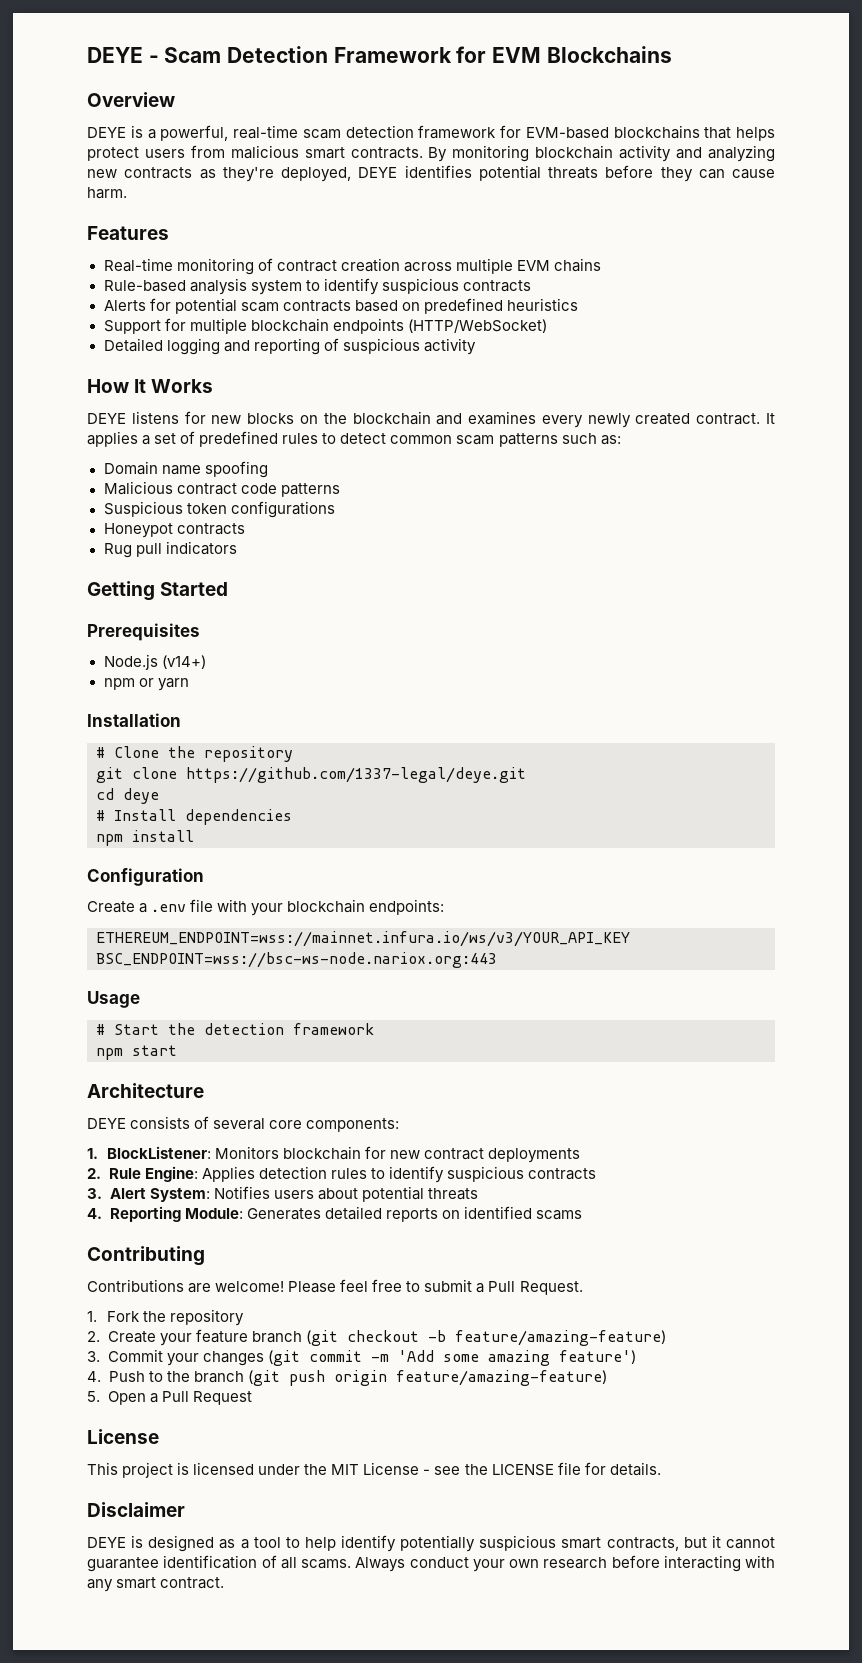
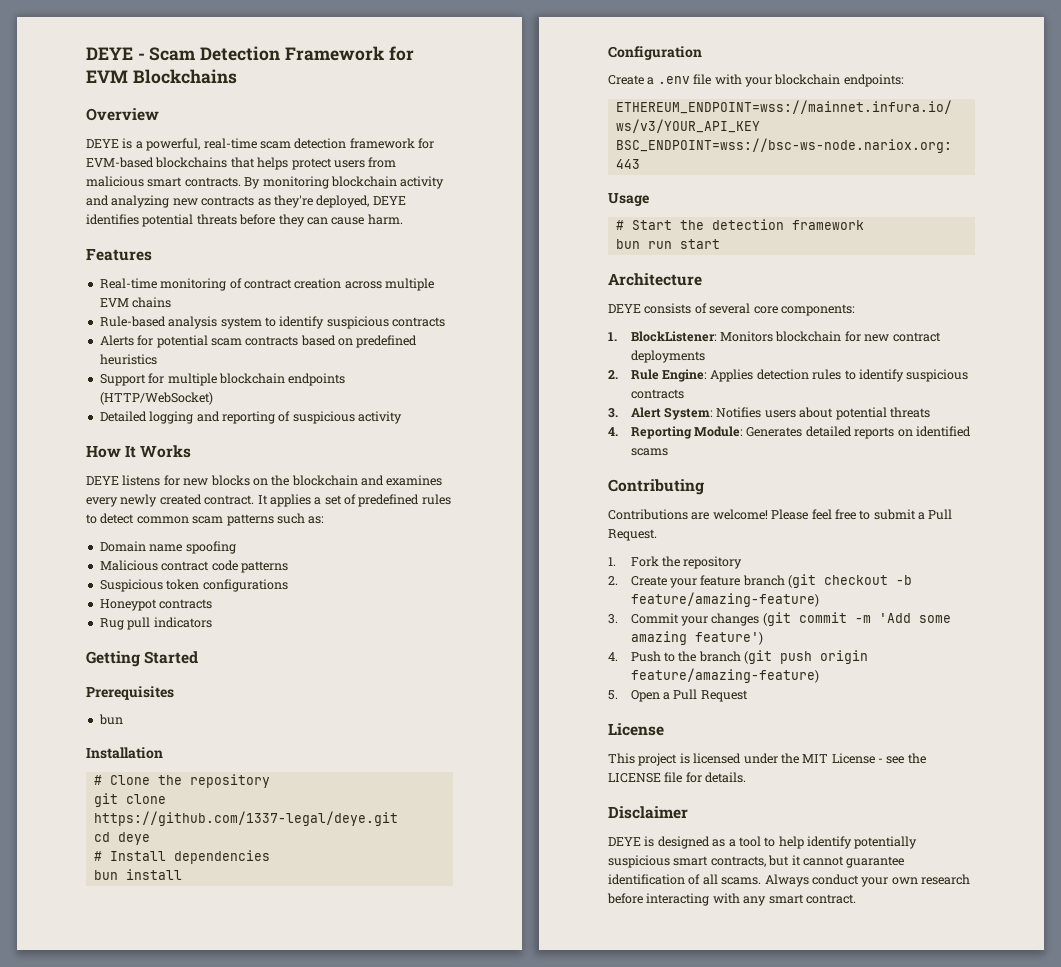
  Prerequisites
- Node.js (v14+)
- npm or yarn
+ bun
- npm install
+ bun install
- npm start
+ bun run start

